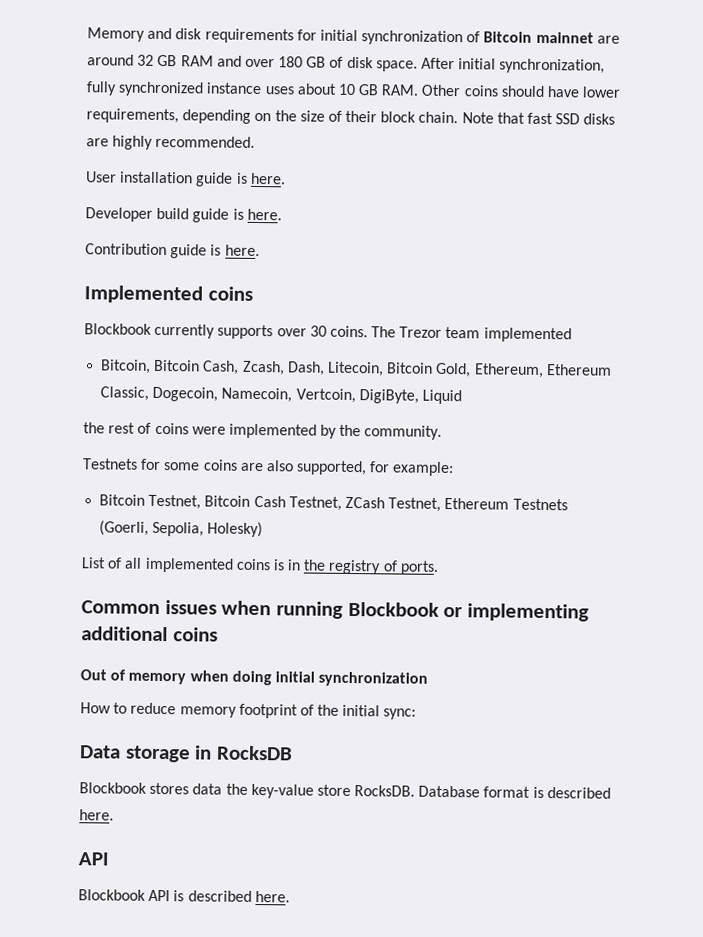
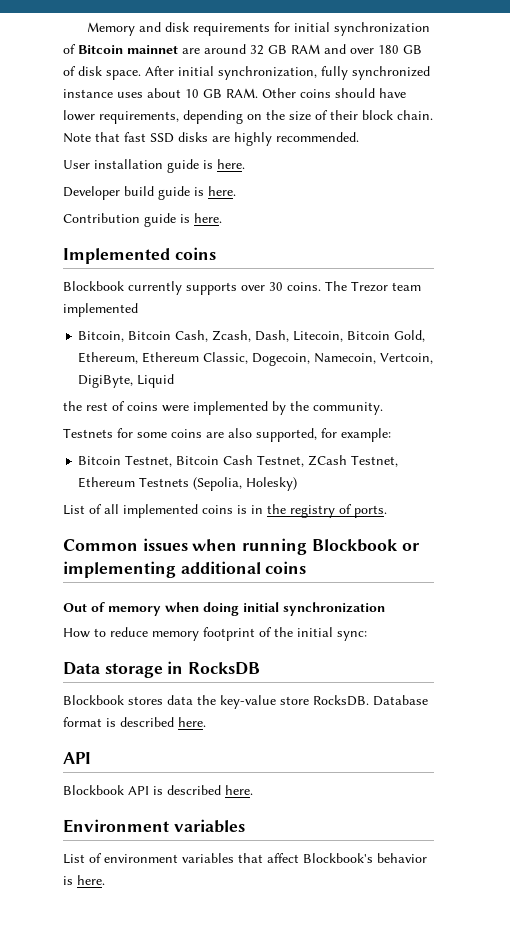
- Bitcoin Testnet, Bitcoin Cash Testnet, ZCash Testnet, Ethereum Testnets (Goerli, Sepolia, Holesky)
+ Bitcoin Testnet, Bitcoin Cash Testnet, ZCash Testnet, Ethereum Testnets (Sepolia, Holesky)
+ Environment variables
+ List of environment variables that affect Blockbook's behavior is here.

